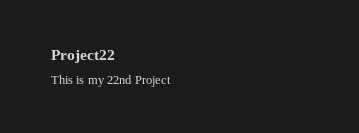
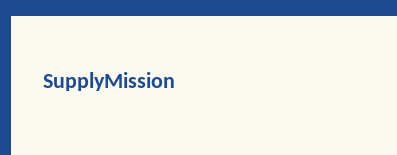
- Project22
- This is my 22nd Project
+ SupplyMission

